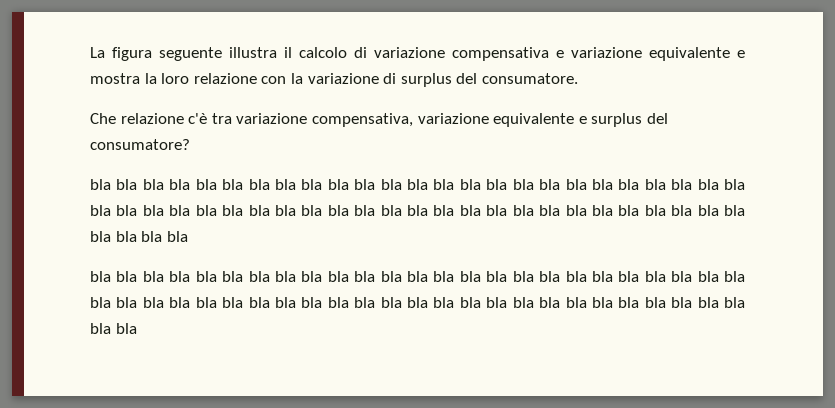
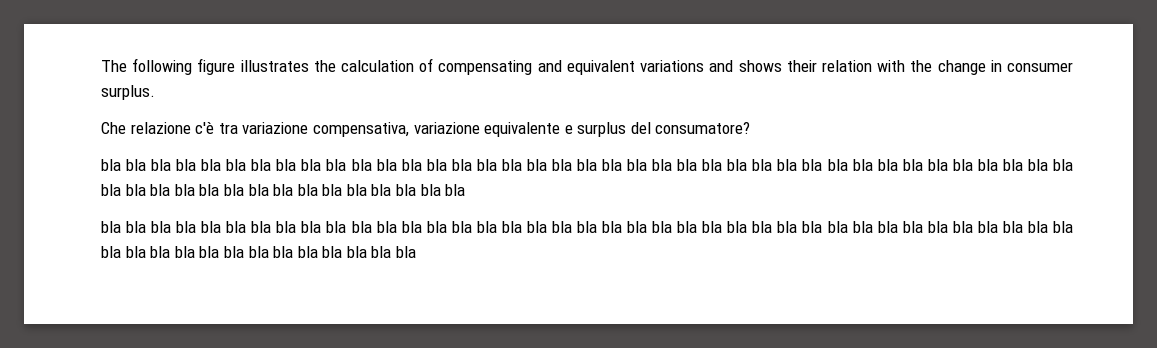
- La figura seguente illustra il calcolo di variazione compensativa e variazione equivalente e mostra la loro relazione con la variazione di surplus del consumatore.
+ The following figure illustrates the calculation of compensating and equivalent variations and shows their relation with the change in consumer surplus.

